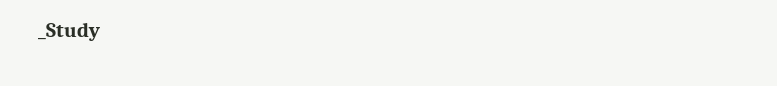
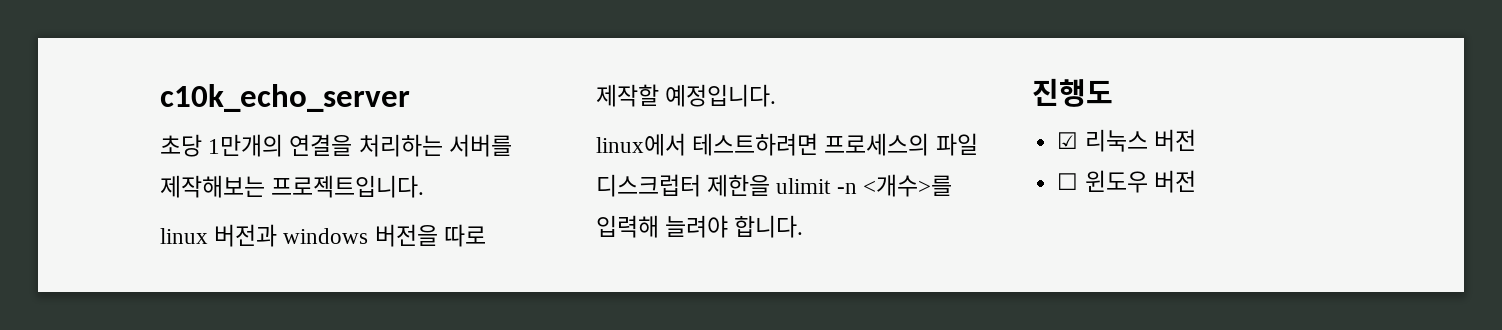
- _Study
+ c10k_echo_server
+ 초당 1만개의 연결을 처리하는 서버를 제작해보는 프로젝트입니다.
+ linux 버전과 windows 버전을 따로 제작할 예정입니다.
+ linux에서 테스트하려면 프로세스의 파일 디스크럽터 제한을 ulimit -n <개수>를 입력해 늘려야 합니다.
+ 진행도
+ ☑ 리눅스 버전
+ ☐ 윈도우 버전

